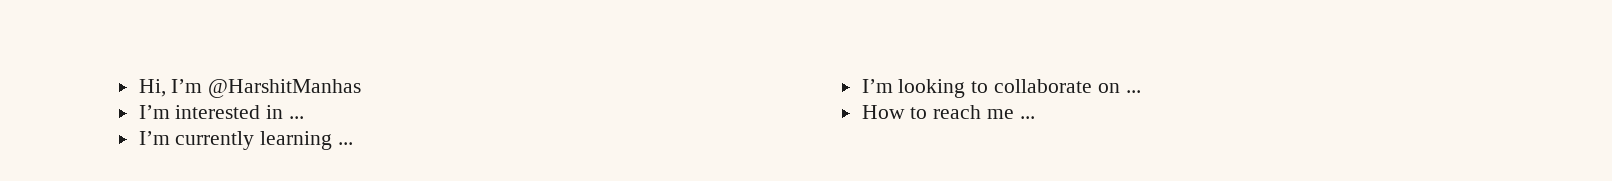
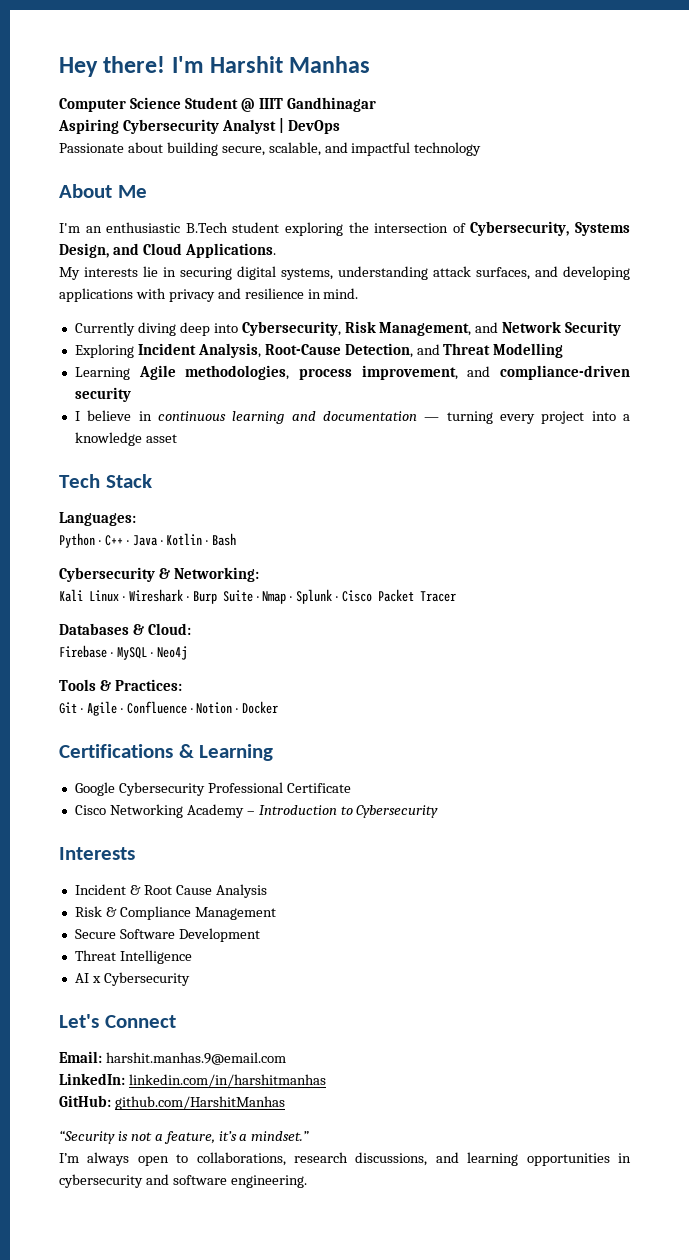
- Hi, I’m @HarshitManhas
- I’m interested in ...
- I’m currently learning ...
- I’m looking to collaborate on ...
- How to reach me ...
+ Hey there! I'm Harshit Manhas
+ Computer Science Student @ IIIT Gandhinagar
+ Aspiring Cybersecurity Analyst | DevOps
+ Passionate about building secure, scalable, and impactful technology
+ About Me
+ I'm an enthusiastic B.Tech student exploring the intersection of Cybersecurity, Systems Design, and Cloud Applications.
+ My interests lie in securing digital systems, understanding attack surfaces, and developing applications with privacy and resilience in mind.
+ Currently diving deep into Cybersecurity, Risk Management, and Network Security
+ Exploring Incident Analysis, Root-Cause Detection, and Threat Modelling
+ Learning Agile methodologies, process improvement, and compliance-driven security
+ I believe in continuous learning and documentation — turning every project into a knowledge asset
+ Tech Stack
+ Languages:
+ Python · C++ · Java · Kotlin · Bash
+ Cybersecurity & Networking:
+ Kali Linux · Wireshark · Burp Suite · Nmap · Splunk · Cisco Packet Tracer
+ Databases & Cloud:
+ Firebase · MySQL · Neo4j
+ Tools & Practices:
+ Git · Agile · Confluence · Notion · Docker
+ Certifications & Learning
+ Google Cybersecurity Professional Certificate
+ Cisco Networking Academy – Introduction to Cybersecurity
+ Interests
+ Incident & Root Cause Analysis
+ Risk & Compliance Management
+ Secure Software Development
+ Threat Intelligence
+ AI x Cybersecurity
+ Let's Connect
+ Email: harshit.manhas.9@email.com
+ LinkedIn: linkedin.com/in/harshitmanhas
+ GitHub: github.com/HarshitManhas
+ “Security is not a feature, it’s a mindset.”
+ I’m always open to collaborations, research discussions, and learning opportunities in cybersecurity and software engineering.

